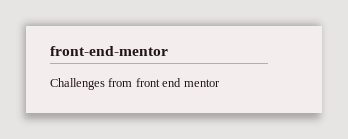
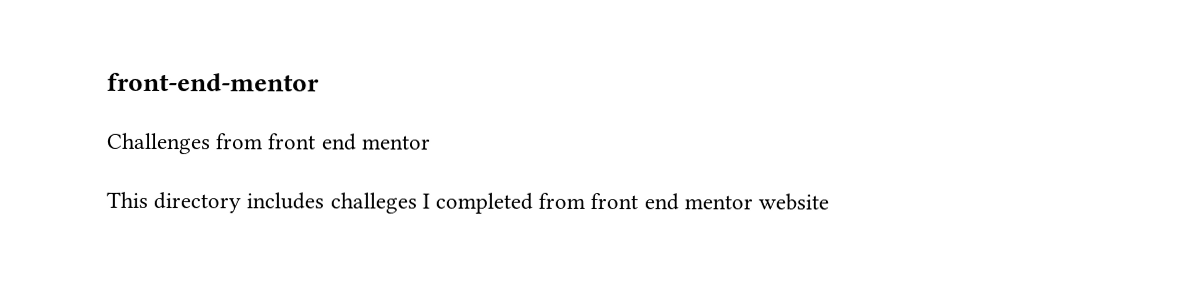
+ This directory includes challeges I completed from front end mentor website

